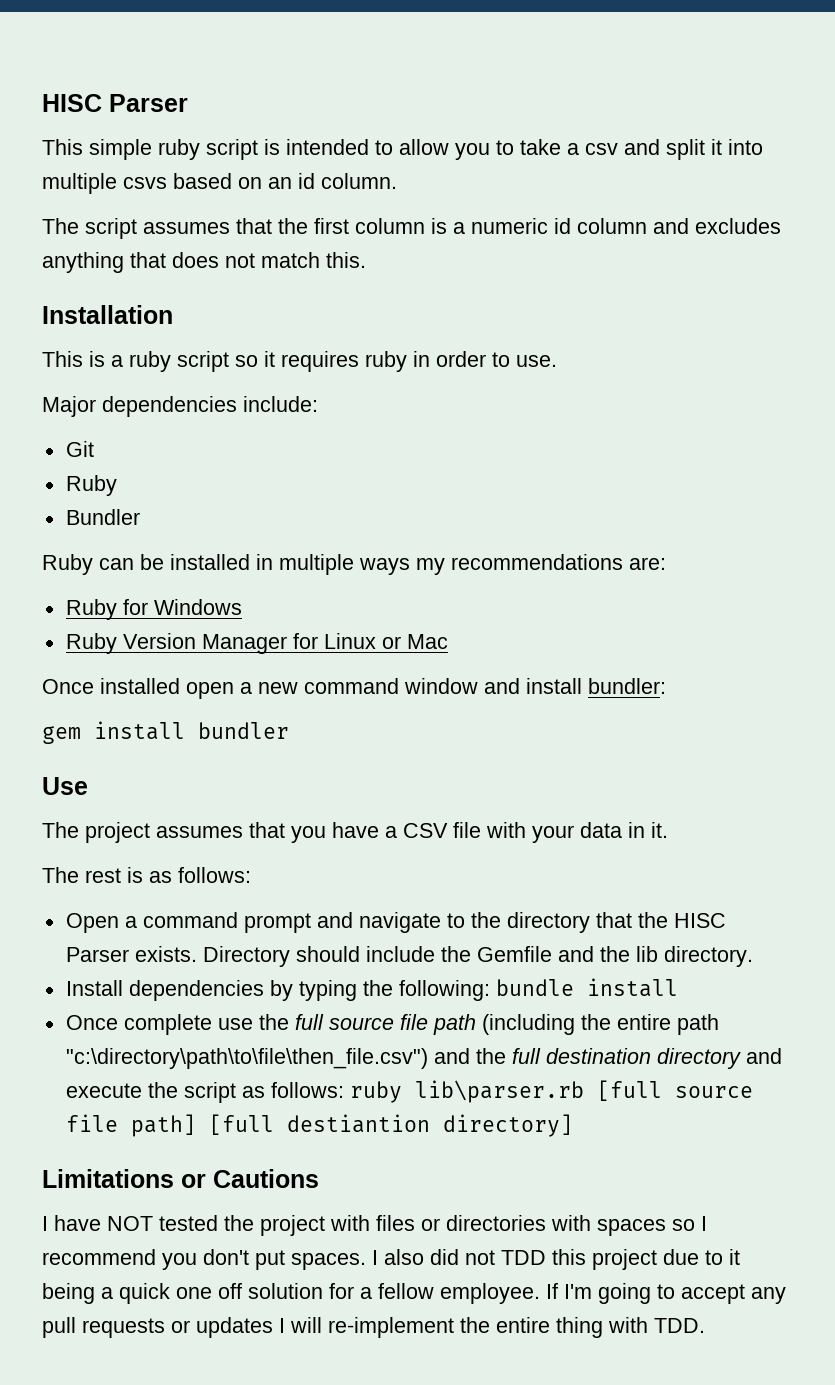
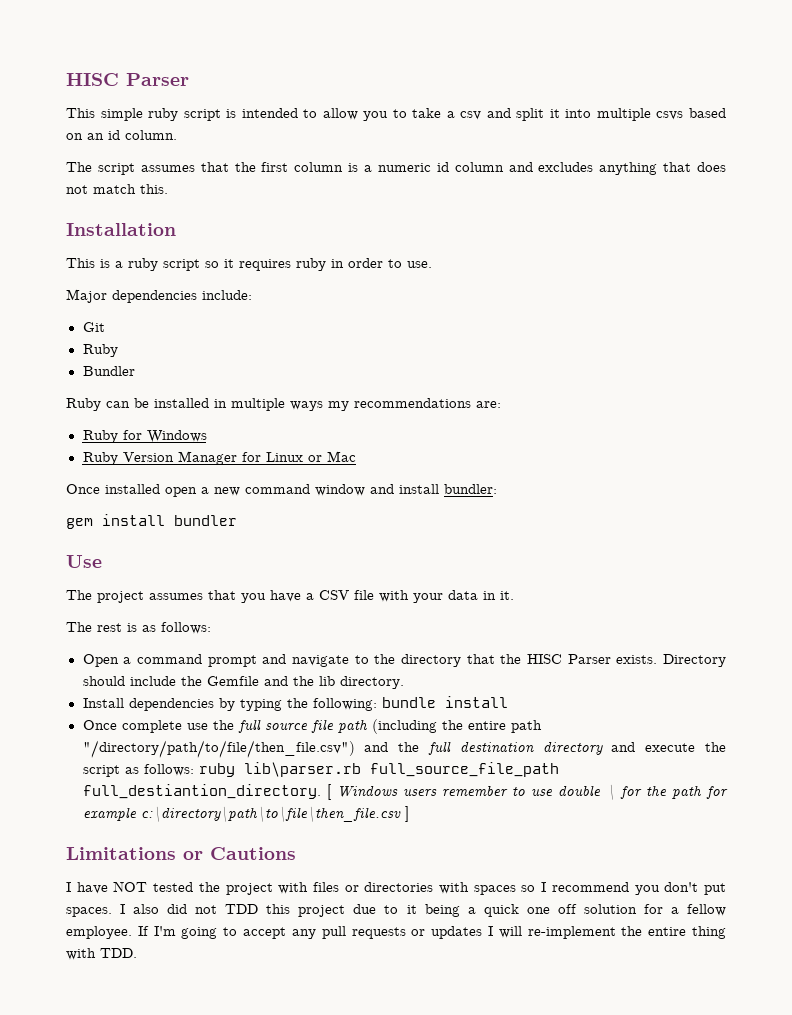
- Once complete use the full source file path (including the entire path "c:\directory\path\to\file\then_file.csv") and the full destination directory and execute the script as follows: ruby lib\parser.rb [full source file path] [full destiantion directory]
+ Once complete use the full source file path (including the entire path "/directory/path/to/file/then_file.csv") and the full destination directory and execute the script as follows: ruby lib\parser.rb full_source_file_path full_destiantion_directory. [ Windows users remember to use double \ for the path for example c:\directory\path\to\file\then_file.csv ]

